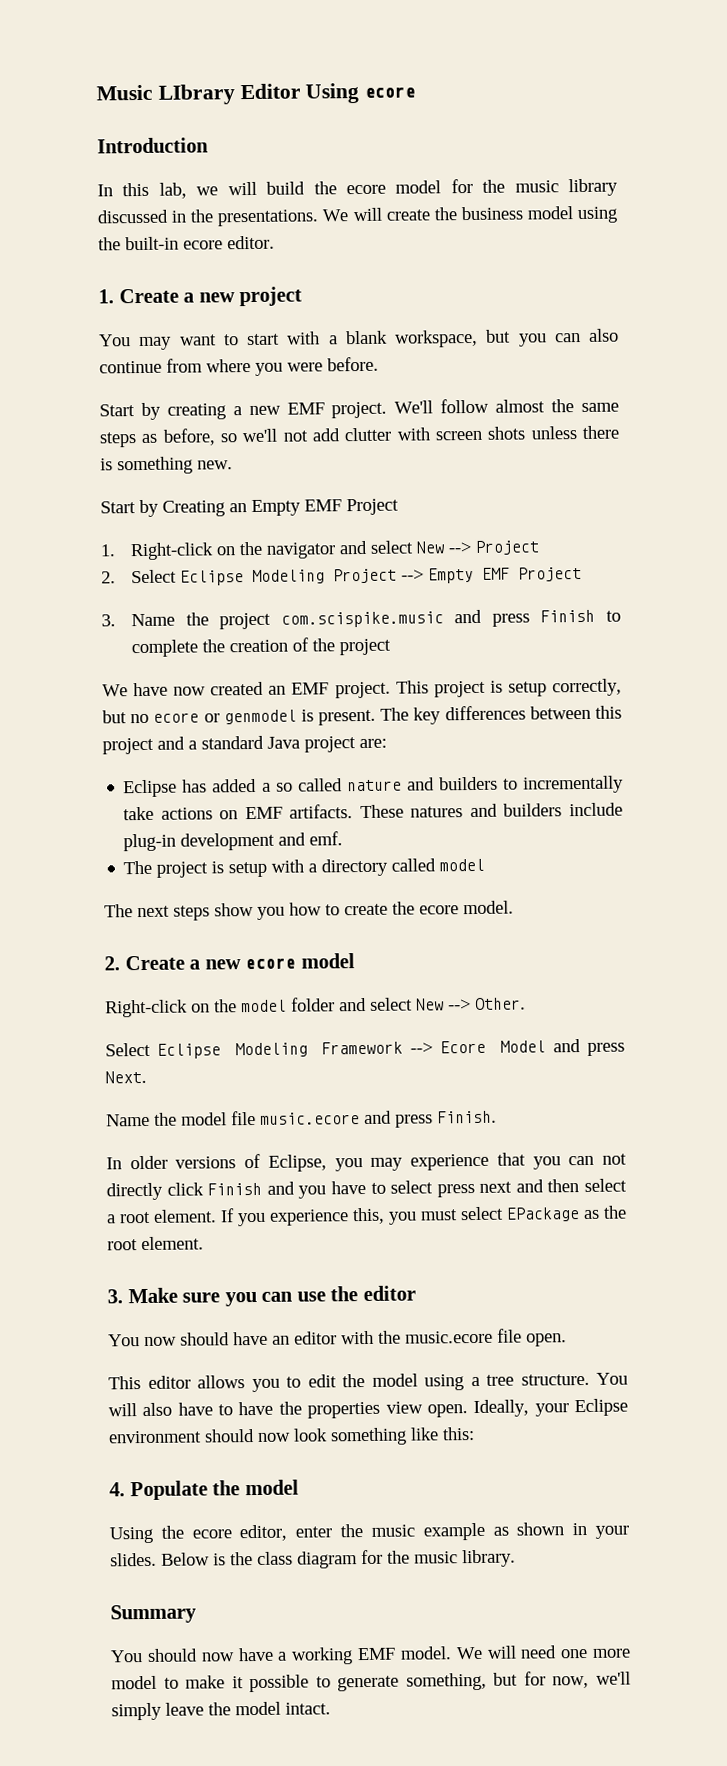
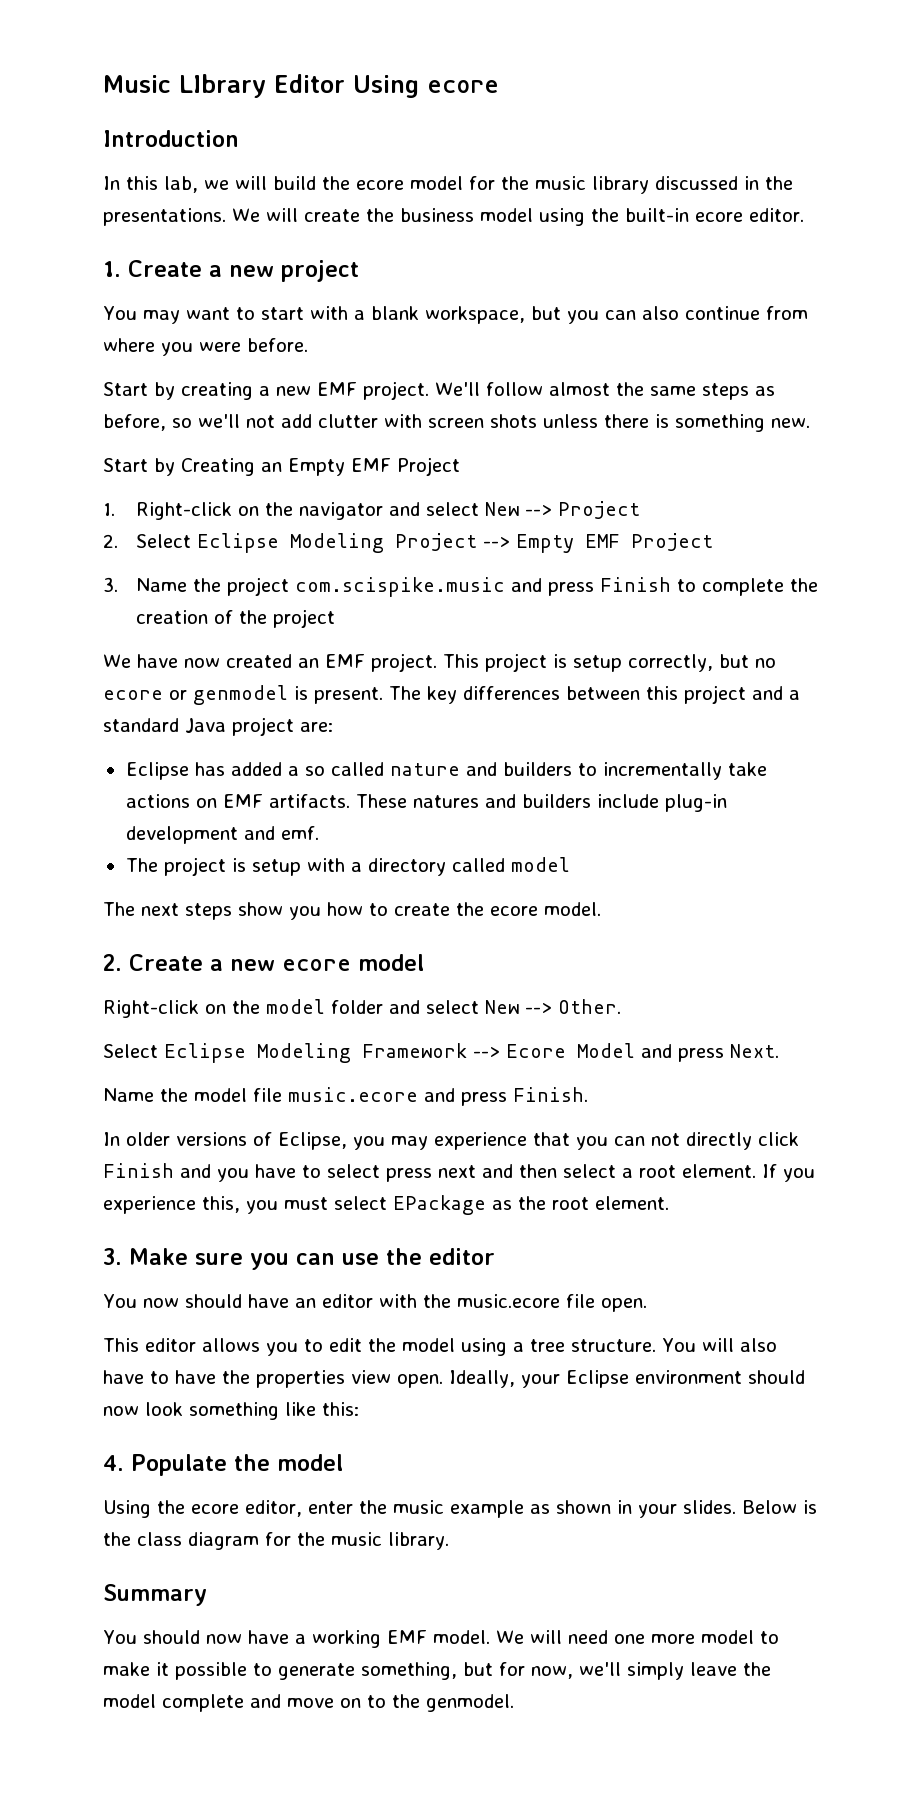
- We will need one more model to make it possible to generate something, but for now, we'll simply leave the model intact.
+ We will need one more model to make it possible to generate something, but for now, we'll simply leave the model complete and move on to the genmodel.

